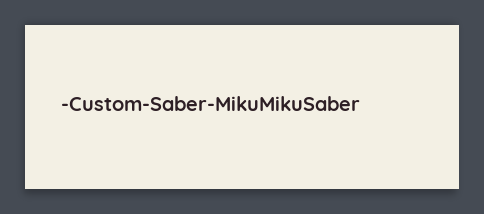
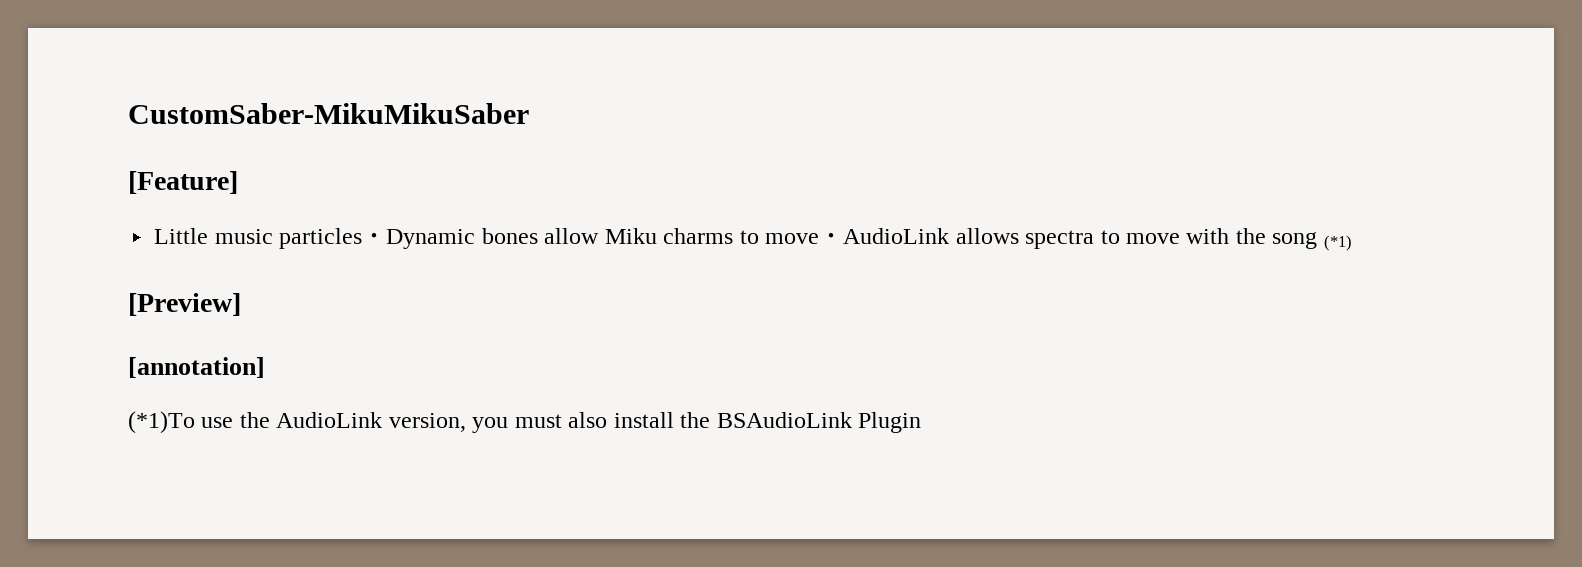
- -Custom-Saber-MikuMikuSaber
+ CustomSaber-MikuMikuSaber
+ [Feature]
+ Little music particles・Dynamic bones allow Miku charms to move・AudioLink allows spectra to move with the song (*1)
+ [Preview]
+ [annotation]
+ (*1)To use the AudioLink version, you must also install the BSAudioLink Plugin

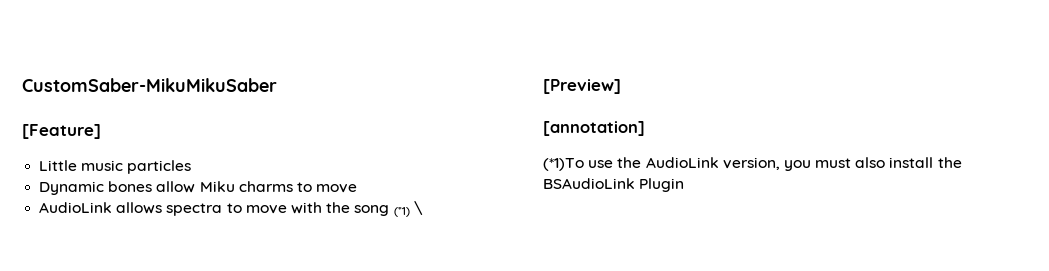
- Little music particles・Dynamic bones allow Miku charms to move・AudioLink allows spectra to move with the song (*1)
+ Little music particles
+ Dynamic bones allow Miku charms to move
+ AudioLink allows spectra to move with the song (*1) \

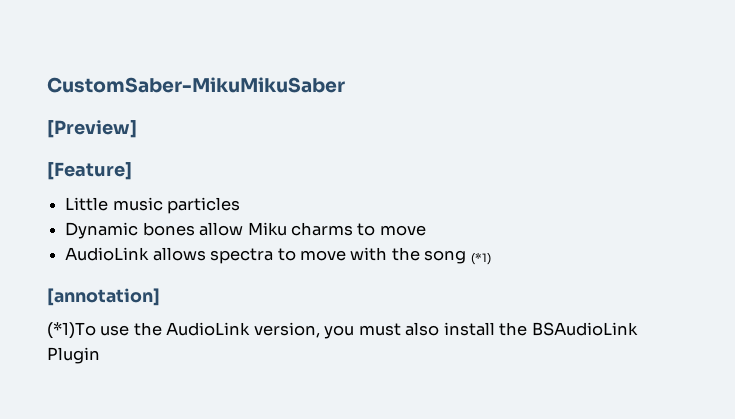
+ [Preview]
- AudioLink allows spectra to move with the song (*1) \
- [Preview]
+ AudioLink allows spectra to move with the song (*1)

